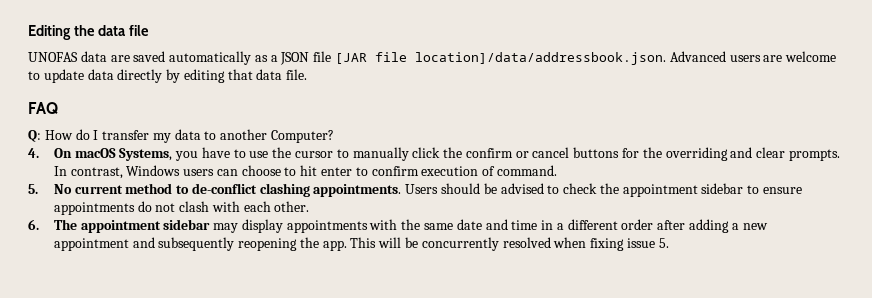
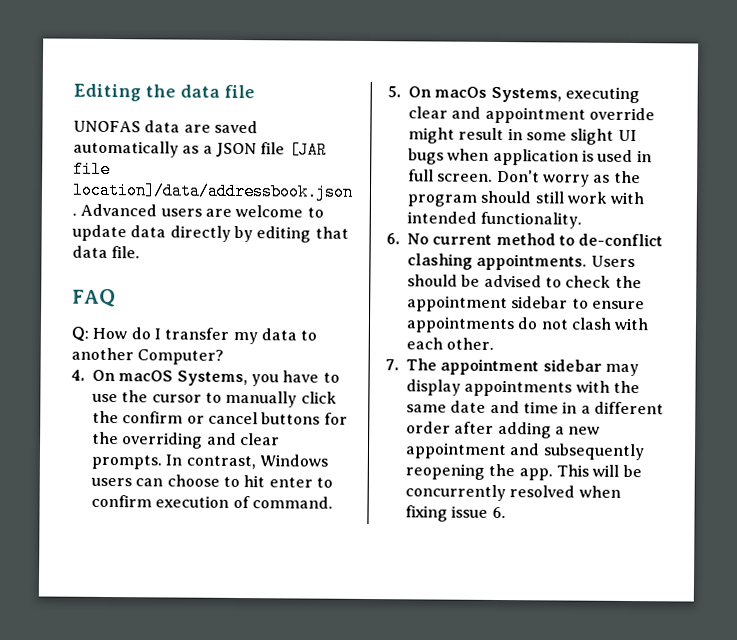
- 5. No current method to de-conflict clashing appointments.
+ 5. On macOs Systems, executing clear and appointment override might result in some slight UI bugs when application is used in full screen. Don't worry as the program should still work with intended functionality.
+ 6. No current method to de-conflict clashing appointments.
- 6. The appointment sidebar may display appointments with the same date and time in a different order after adding a new appointment and subsequently reopening the app.
+ 7. The appointment sidebar may display appointments with the same date and time in a different order after adding a new appointment and subsequently reopening the app.
- This will be concurrently resolved when fixing issue 5.
+ This will be concurrently resolved when fixing issue 6.

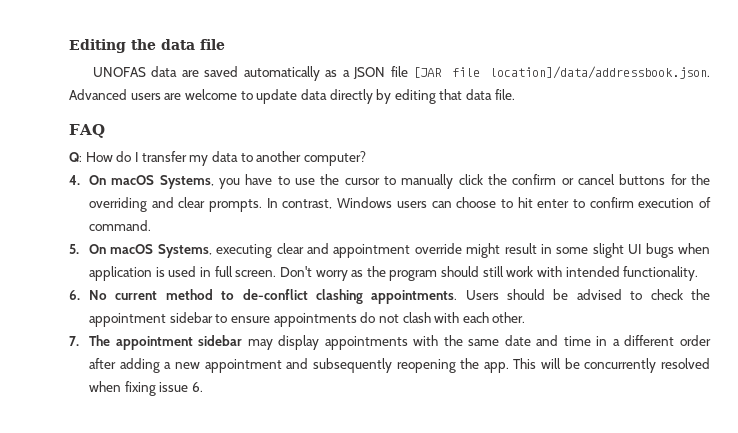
- Q: How do I transfer my data to another Computer?
+ Q: How do I transfer my data to another computer?
- 5. On macOs Systems, executing clear and appointment override might result in some slight UI bugs when application is used in full screen.
+ 5. On macOS Systems, executing clear and appointment override might result in some slight UI bugs when application is used in full screen.

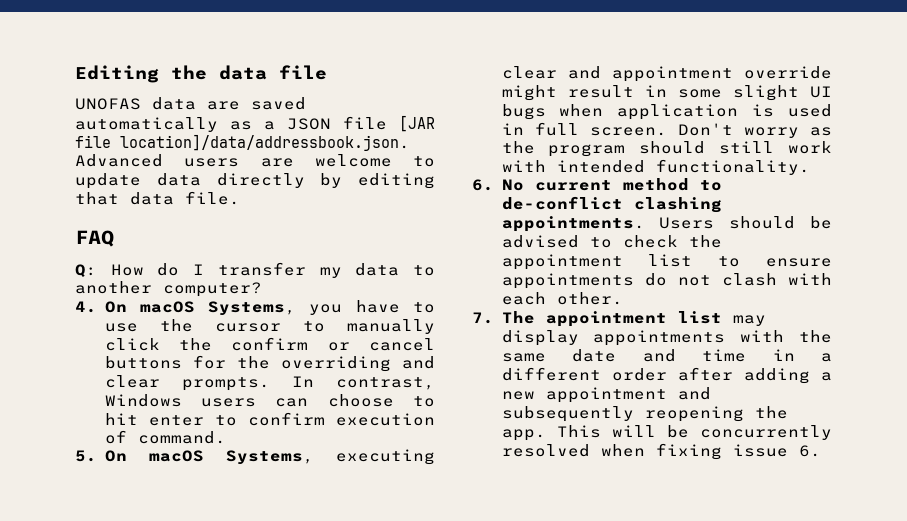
- Users should be advised to check the appointment sidebar to ensure appointments do not clash with each other.
+ Users should be advised to check the appointment list to ensure appointments do not clash with each other.
- 7. The appointment sidebar may display appointments with the same date and time in a different order after adding a new appointment and subsequently reopening the app.
+ 7. The appointment list may display appointments with the same date and time in a different order after adding a new appointment and subsequently reopening the app.

